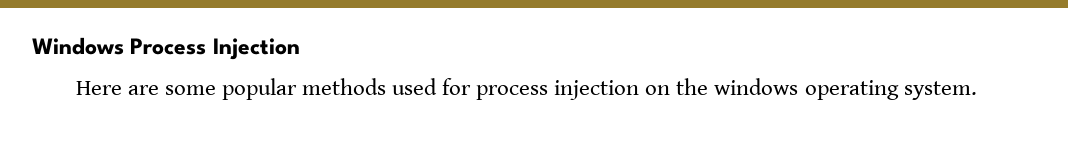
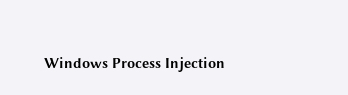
- Here are some popular methods used for process injection on the windows operating system.

